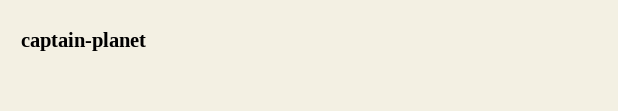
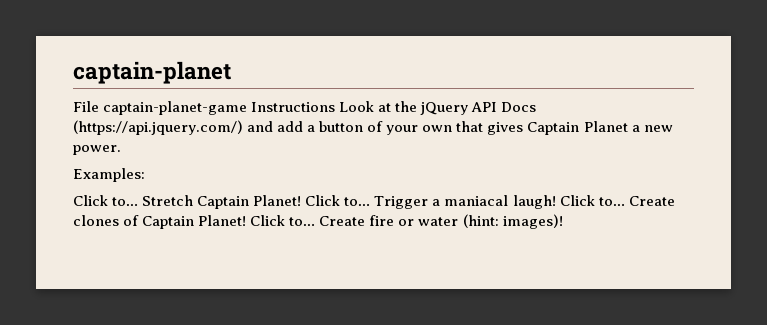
+ File captain-planet-game Instructions Look at the jQuery API Docs (https://api.jquery.com/) and add a button of your own that gives Captain Planet a new power.
+ Examples:
+ Click to… Stretch Captain Planet! Click to… Trigger a maniacal laugh! Click to… Create clones of Captain Planet! Click to… Create fire or water (hint: images)!

